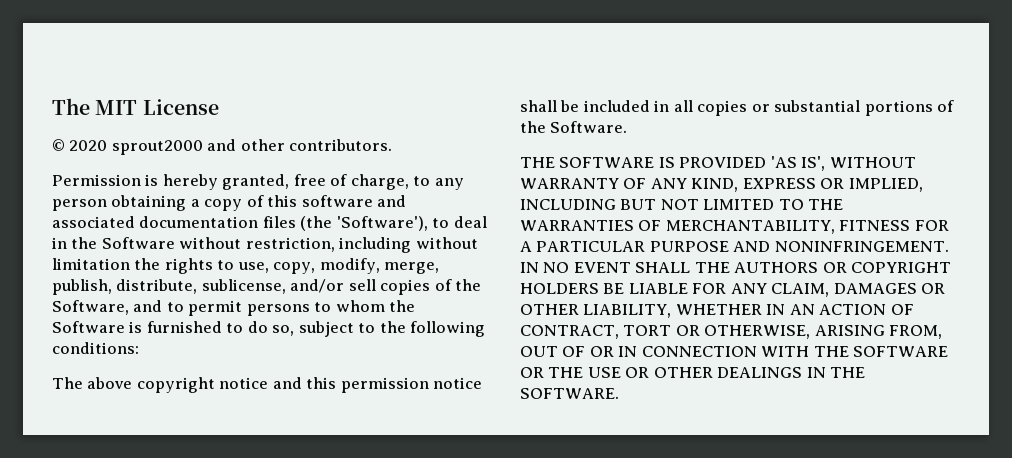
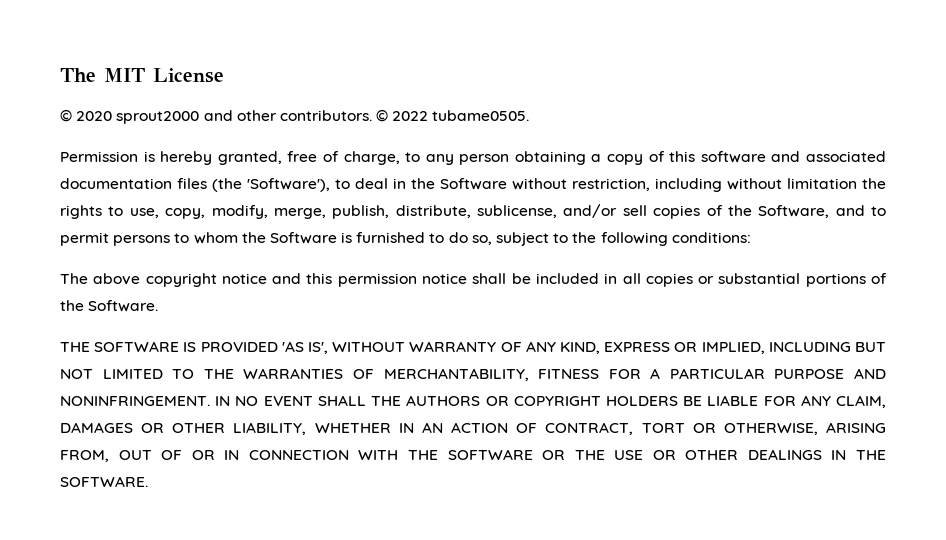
+ © 2022 tubame0505.

